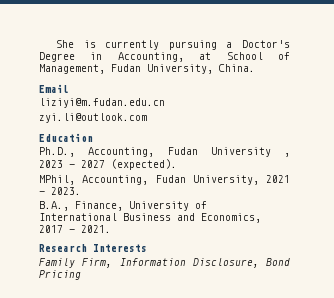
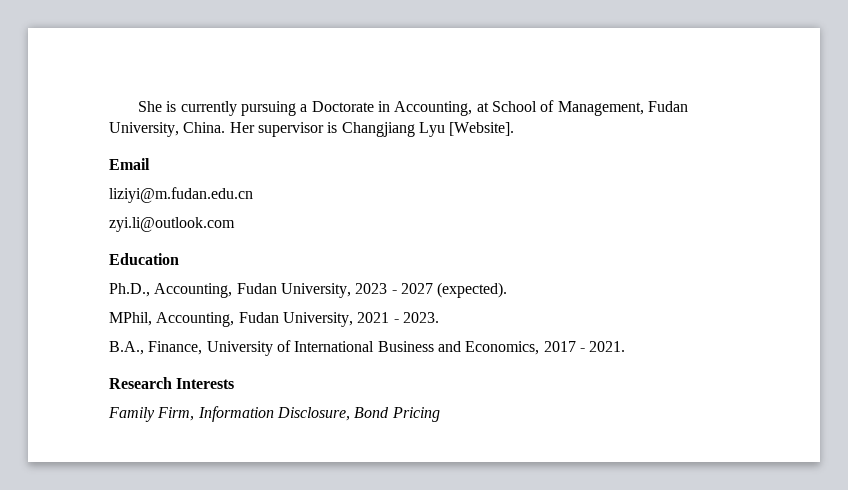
- She is currently pursuing a Doctor's Degree in Accounting, at School of Management, Fudan University, China.
+ She is currently pursuing a Doctorate in Accounting, at School of Management, Fudan University, China. Her supervisor is Changjiang Lyu [Website].
- Ph.D., Accounting, Fudan University , 2023 - 2027 (expected).
+ Ph.D., Accounting, Fudan University, 2023 - 2027 (expected).

